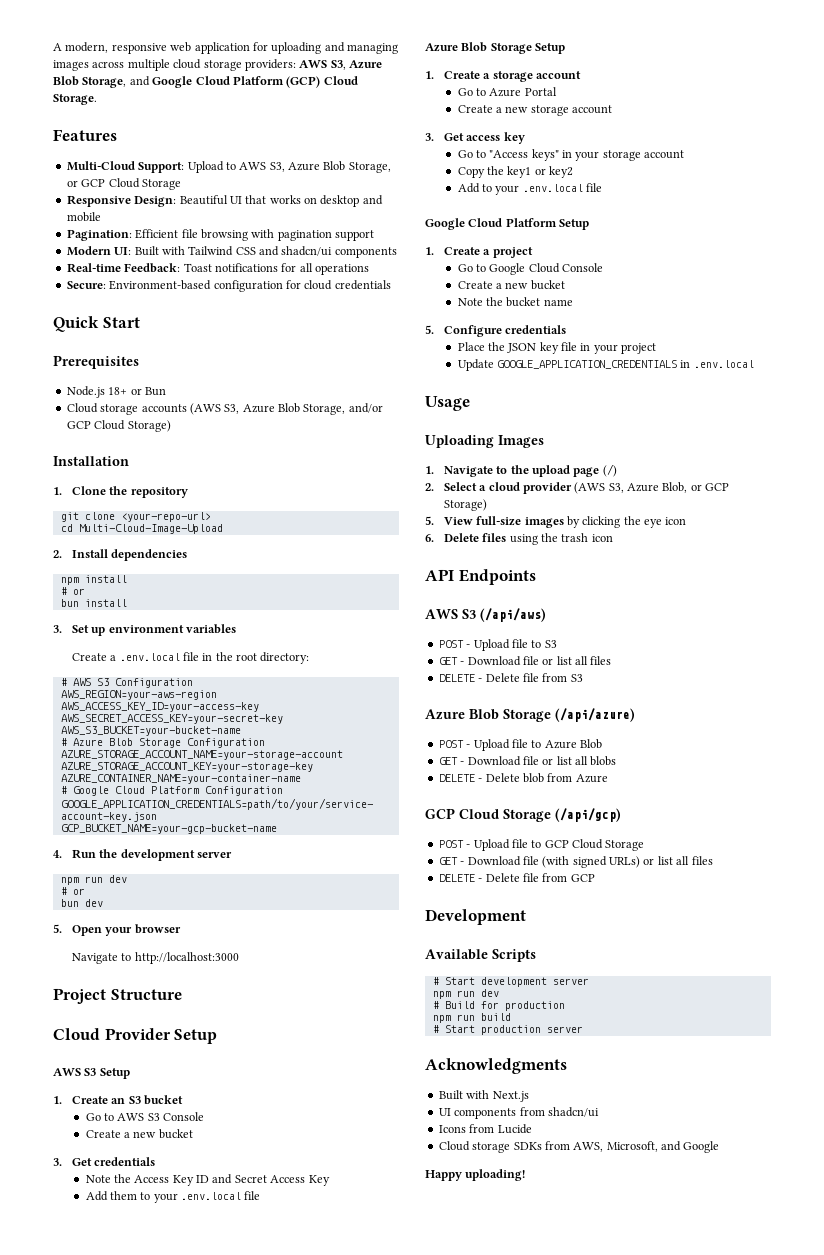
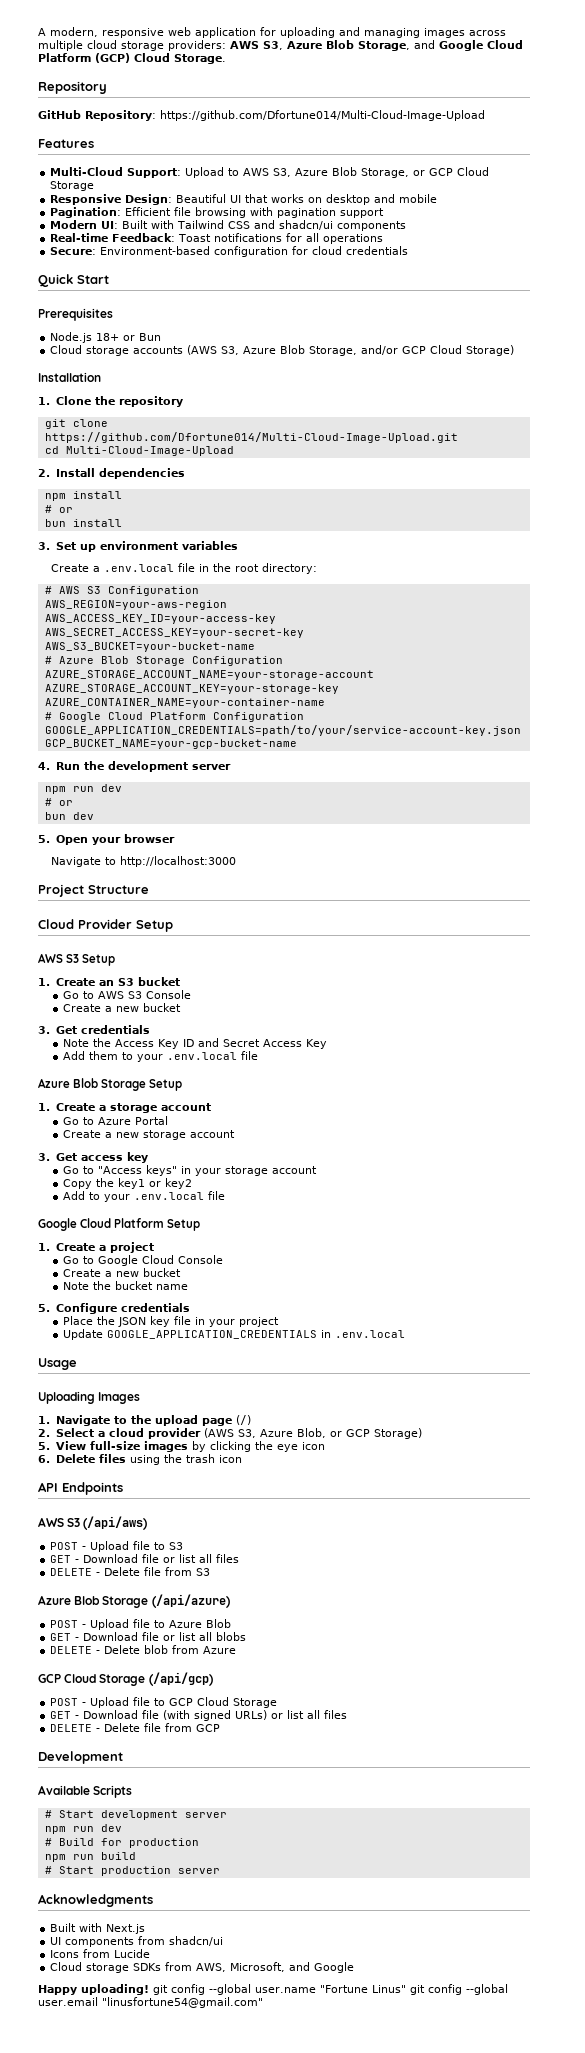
+ Repository
+ GitHub Repository: https://github.com/Dfortune014/Multi-Cloud-Image-Upload
- git clone <your-repo-url>
+ git clone https://github.com/Dfortune014/Multi-Cloud-Image-Upload.git
- Happy uploading!
+ Happy uploading! git config --global user.name "Fortune Linus" git config --global user.email "linusfortune54@gmail.com"

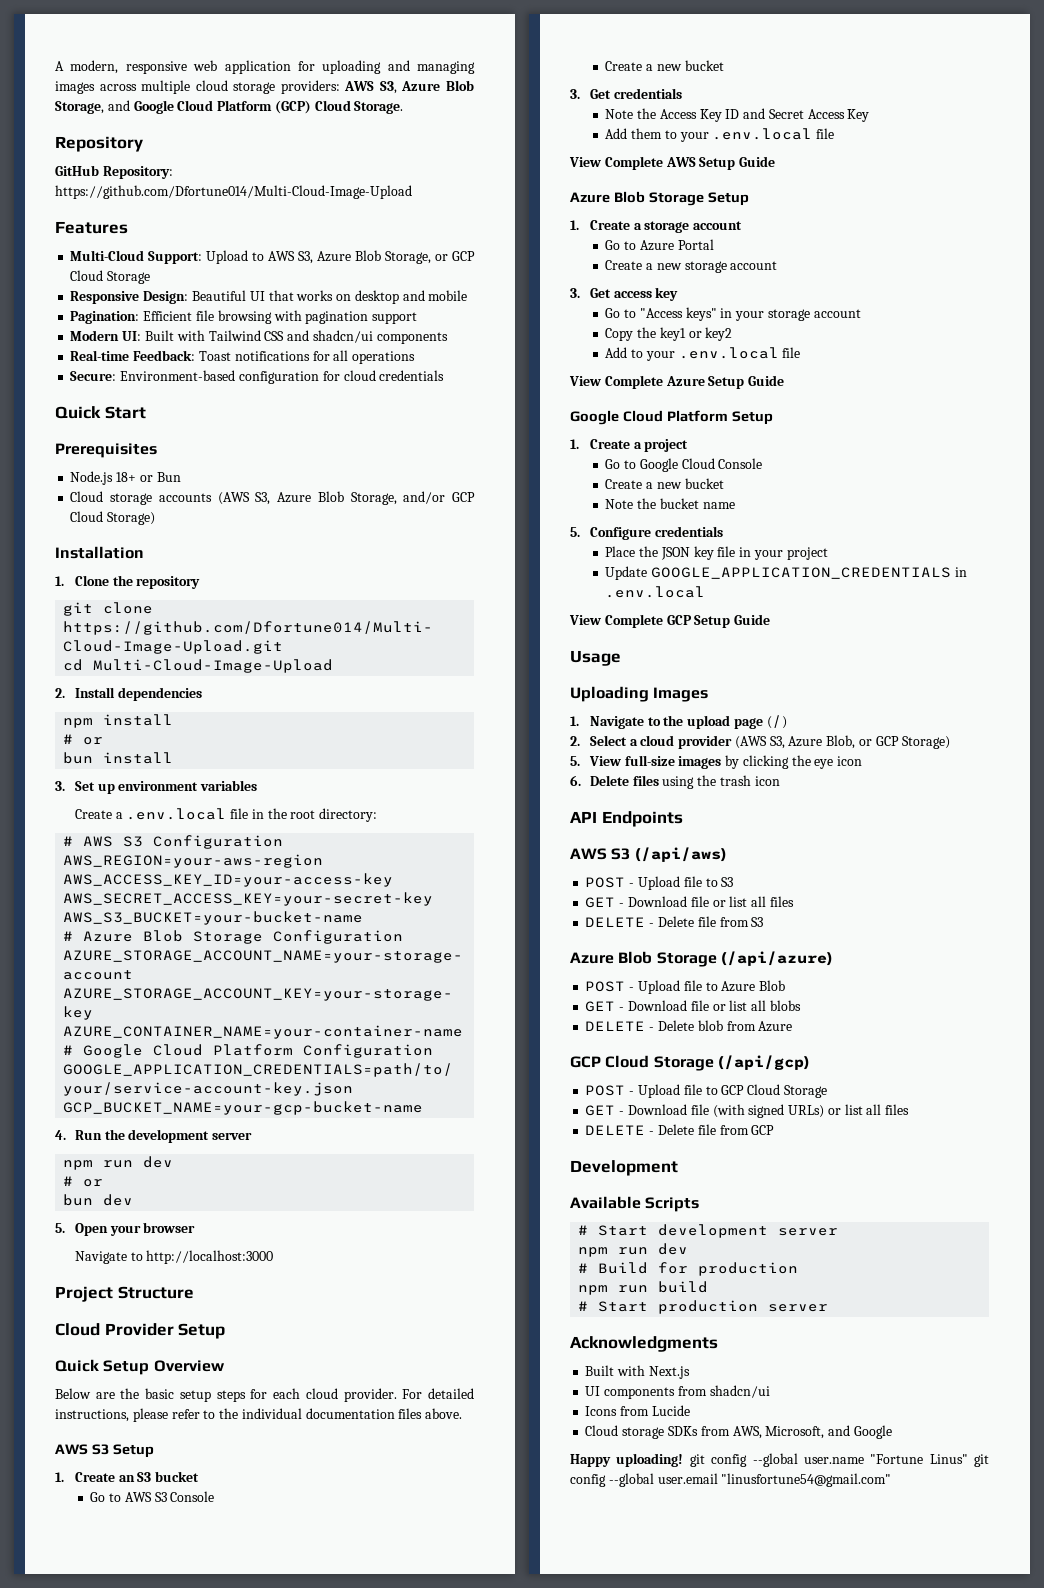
+ Quick Setup Overview
+ Below are the basic setup steps for each cloud provider. For detailed instructions, please refer to the individual documentation files above.
+ View Complete AWS Setup Guide
+ View Complete Azure Setup Guide
+ View Complete GCP Setup Guide

